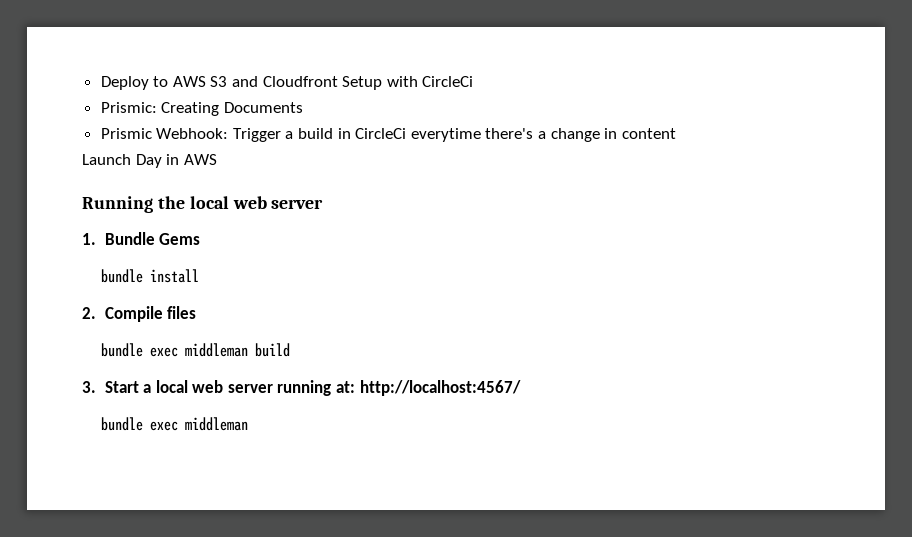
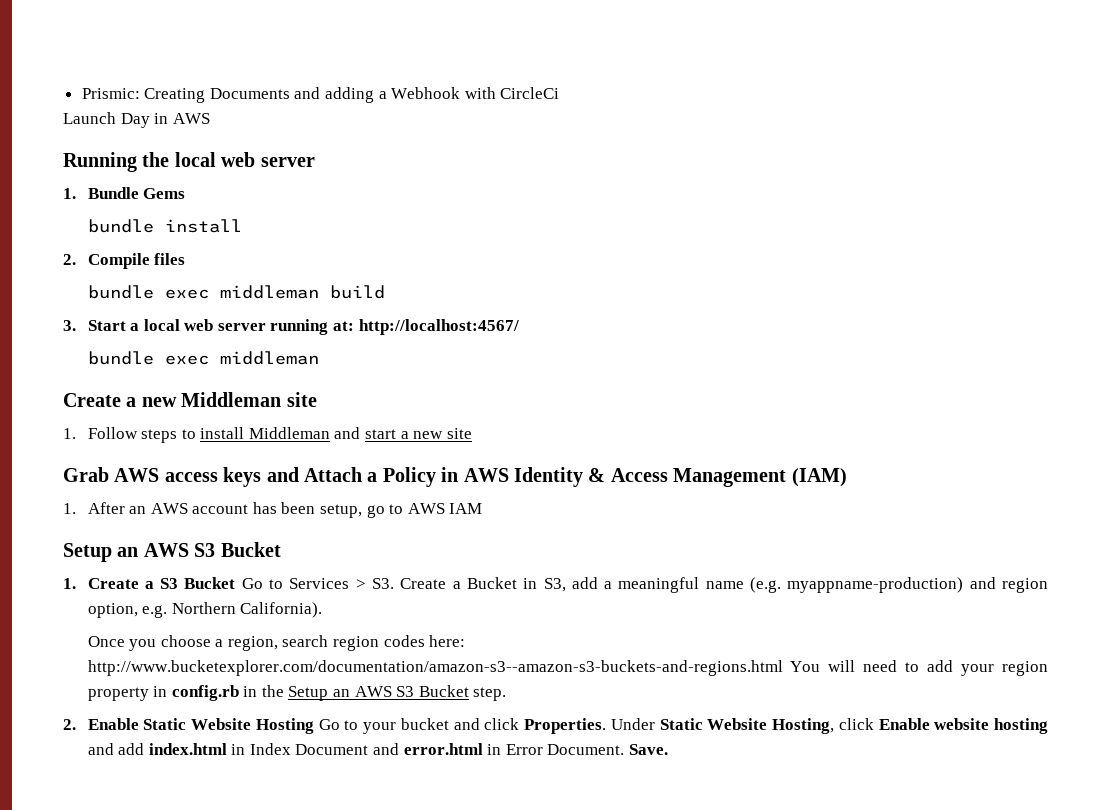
- Deploy to AWS S3 and Cloudfront Setup with CircleCi
- Prismic: Creating Documents
- Prismic Webhook: Trigger a build in CircleCi everytime there's a change in content
+ Prismic: Creating Documents and adding a Webhook with CircleCi
+ Create a new Middleman site
+ 1. Follow steps to install Middleman and start a new site
+ Grab AWS access keys and Attach a Policy in AWS Identity & Access Management (IAM)
+ 1. After an AWS account has been setup, go to AWS IAM
+ Setup an AWS S3 Bucket
+ 1. Create a S3 Bucket Go to Services > S3. Create a Bucket in S3, add a meaningful name (e.g. myappname-production) and region option, e.g. Northern California).
+ Once you choose a region, search region codes here: http://www.bucketexplorer.com/documentation/amazon-s3--amazon-s3-buckets-and-regions.html You will need to add your region property in config.rb in the Setup an AWS S3 Bucket step.
+ 2. Enable Static Website Hosting Go to your bucket and click Properties. Under Static Website Hosting, click Enable website hosting and add index.html in Index Document and error.html in Error Document. Save.

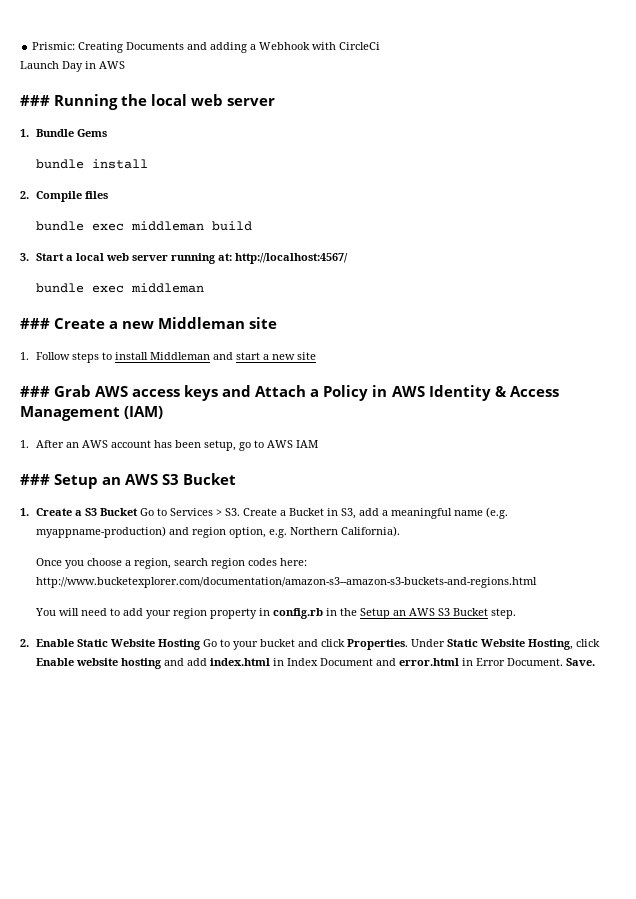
- Running the local web server
+ ### Running the local web server
- Create a new Middleman site
+ ### Create a new Middleman site
- Grab AWS access keys and Attach a Policy in AWS Identity & Access Management (IAM)
+ ### Grab AWS access keys and Attach a Policy in AWS Identity & Access Management (IAM)
  1. After an AWS account has been setup, go to AWS IAM
- Setup an AWS S3 Bucket
+ ### Setup an AWS S3 Bucket
- Once you choose a region, search region codes here: http://www.bucketexplorer.com/documentation/amazon-s3--amazon-s3-buckets-and-regions.html You will need to add your region property in config.rb in the Setup an AWS S3 Bucket step.
+ Once you choose a region, search region codes here: http://www.bucketexplorer.com/documentation/amazon-s3--amazon-s3-buckets-and-regions.html
+ You will need to add your region property in config.rb in the Setup an AWS S3 Bucket step.

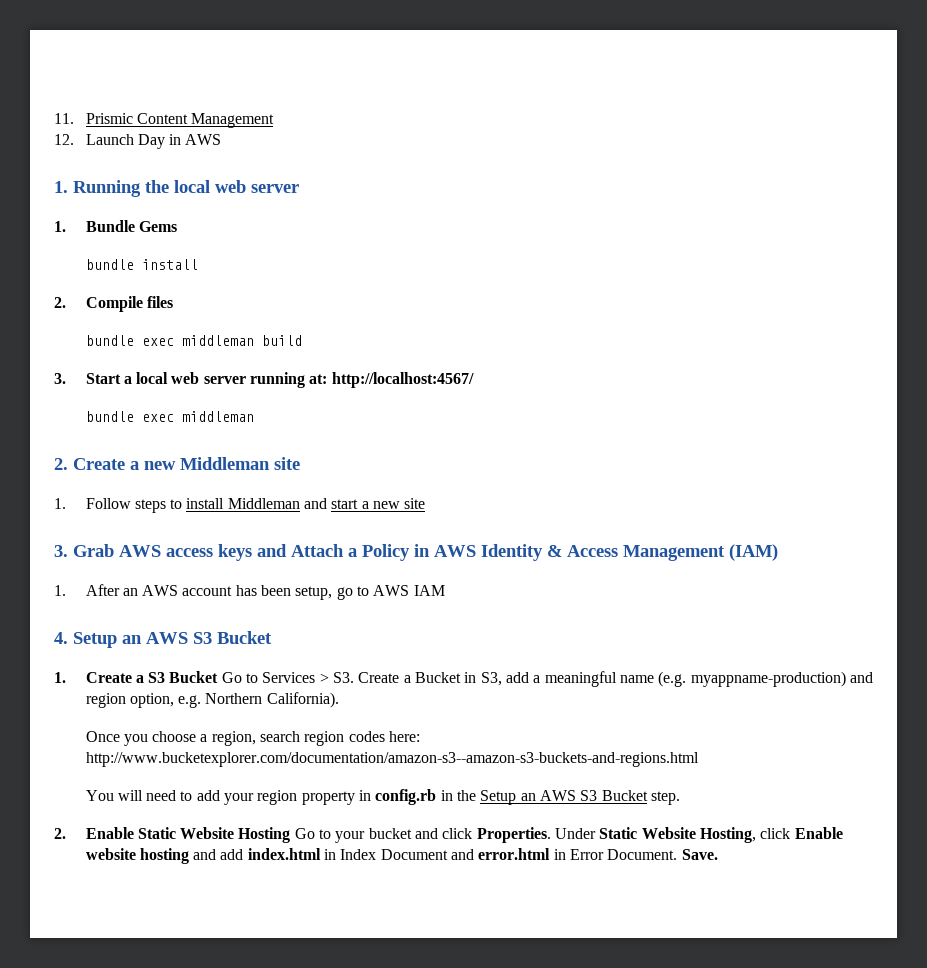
- Prismic: Creating Documents and adding a Webhook with CircleCi
- Launch Day in AWS
+ 11. Prismic Content Management
+ 12. Launch Day in AWS
- ### Running the local web server
+ 1. Running the local web server
- ### Create a new Middleman site
+ 2. Create a new Middleman site
- ### Grab AWS access keys and Attach a Policy in AWS Identity & Access Management (IAM)
+ 3. Grab AWS access keys and Attach a Policy in AWS Identity & Access Management (IAM)
- ### Setup an AWS S3 Bucket
+ 4. Setup an AWS S3 Bucket

